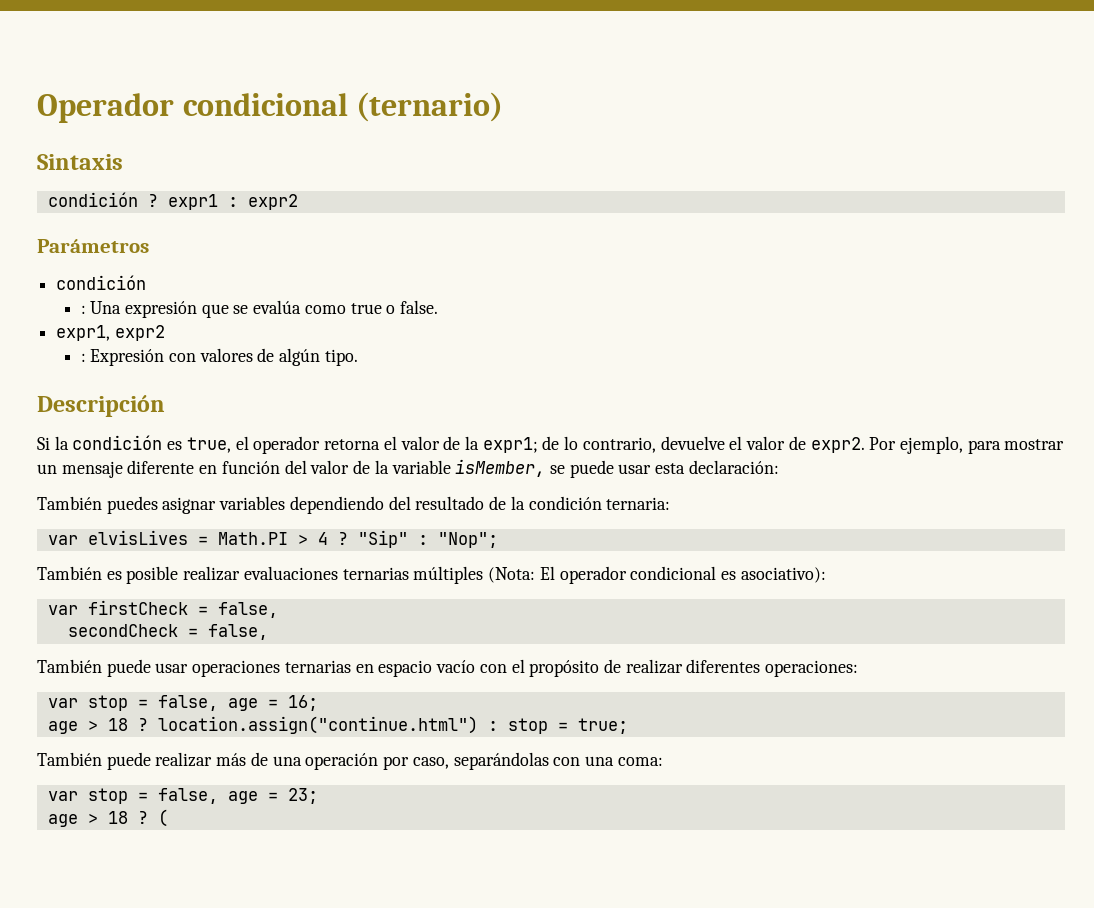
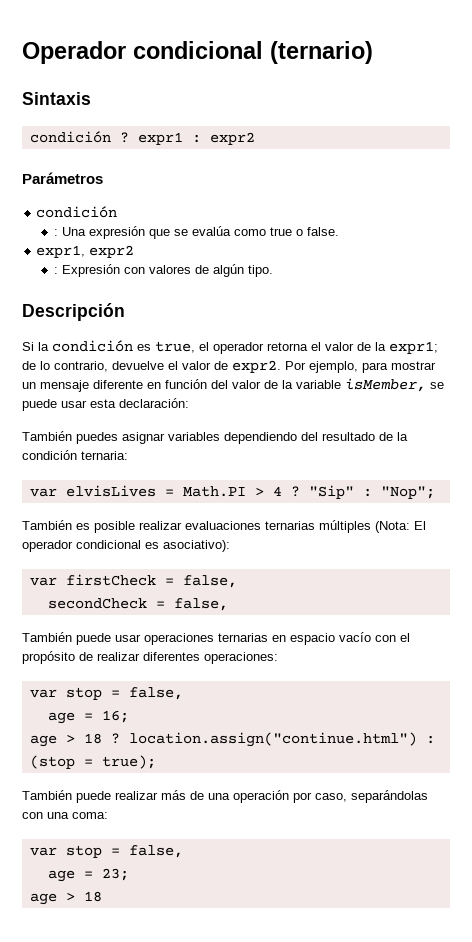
  También puede usar operaciones ternarias en espacio vacío con el propósito de realizar diferentes operaciones:
- var stop = false, age = 16;
+ var stop = false,
+ age = 16;
- age > 18 ? location.assign("continue.html") : stop = true;
+ age > 18 ? location.assign("continue.html") : (stop = true);
  También puede realizar más de una operación por caso, separándolas con una coma:
- var stop = false, age = 23;
- age > 18 ? (
+ var stop = false,
+ age = 23;
+ age > 18

